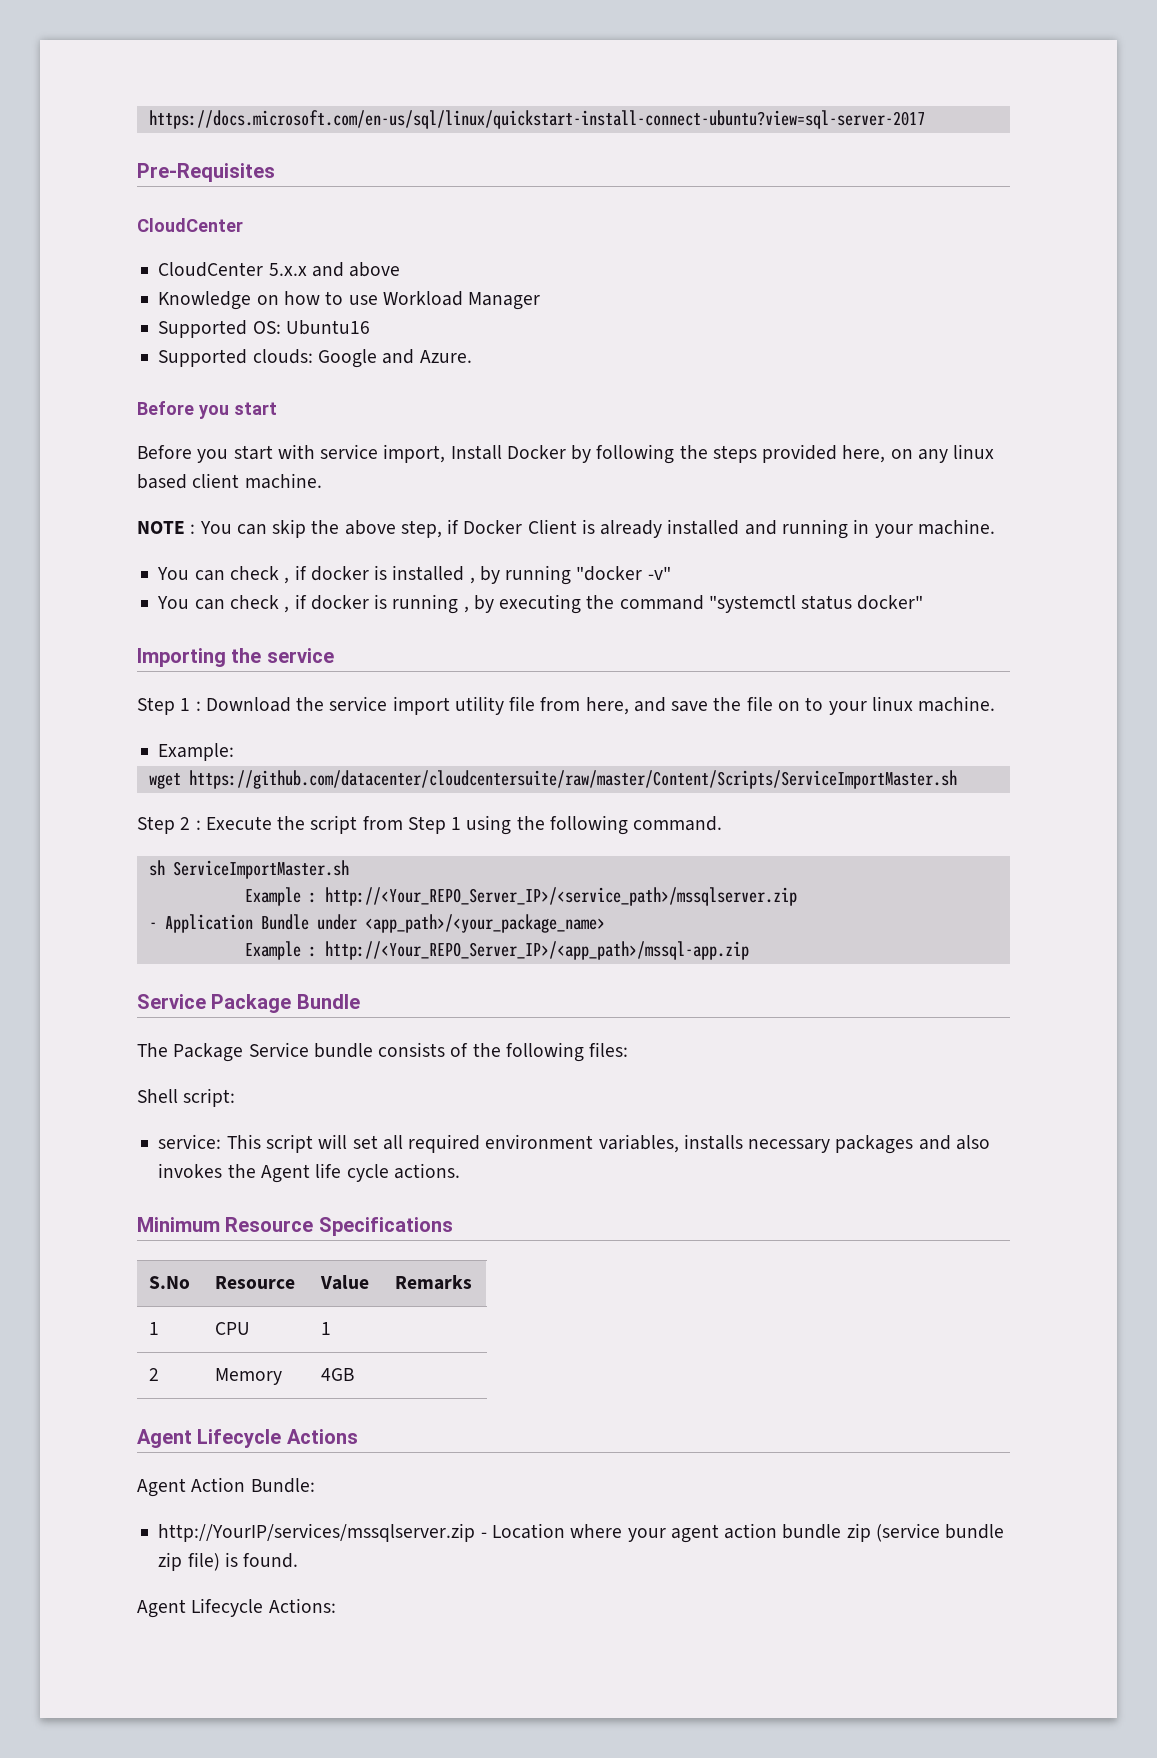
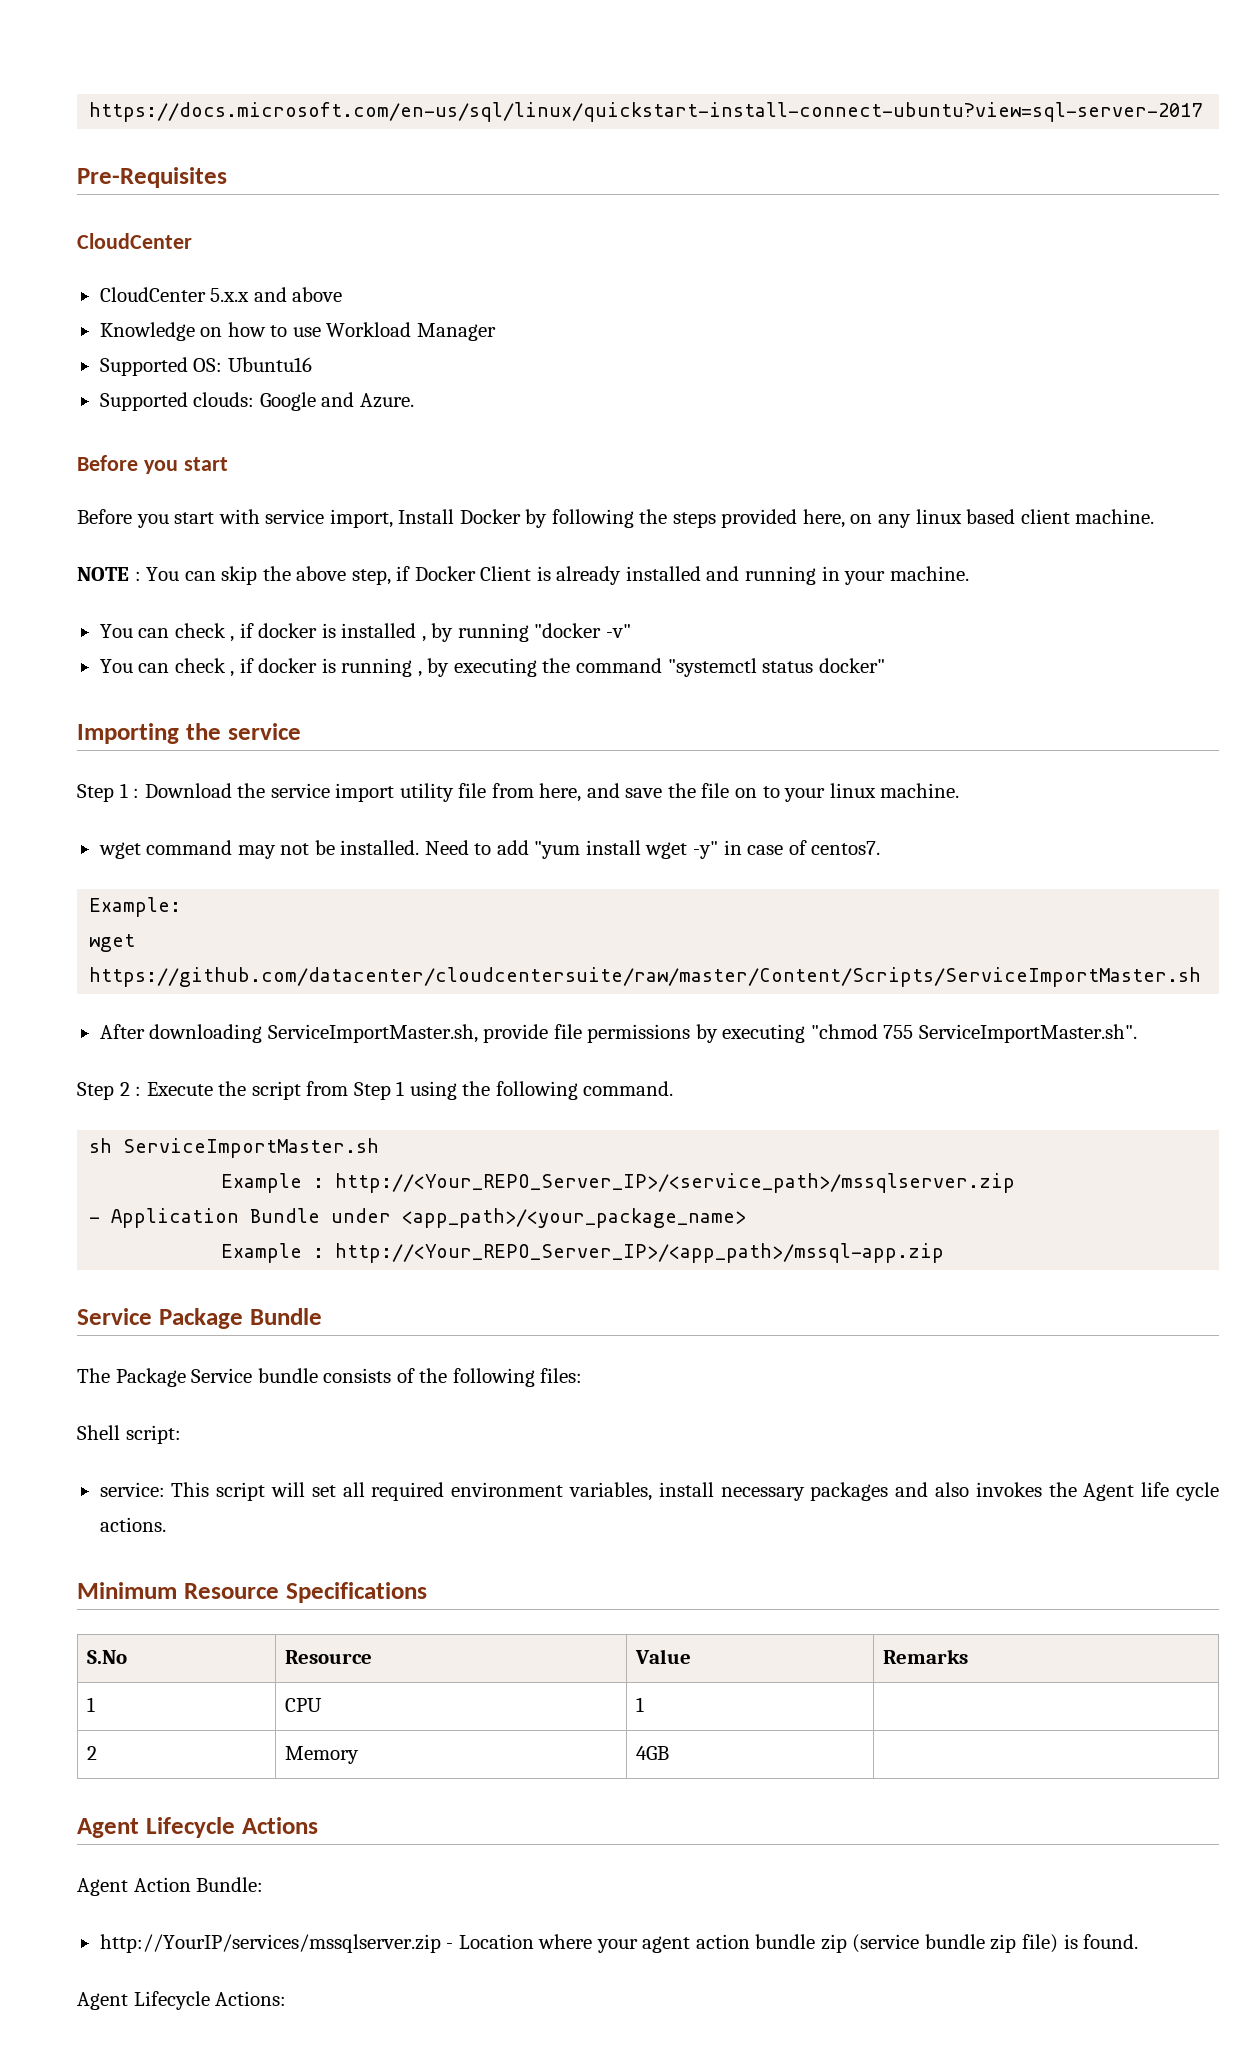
+ wget command may not be installed. Need to add "yum install wget -y" in case of centos7.
  Example:
  wget https://github.com/datacenter/cloudcentersuite/raw/master/Content/Scripts/ServiceImportMaster.sh
+ After downloading ServiceImportMaster.sh, provide file permissions by executing "chmod 755 ServiceImportMaster.sh".
- service: This script will set all required environment variables, installs necessary packages and also invokes the Agent life cycle actions.
+ service: This script will set all required environment variables, install necessary packages and also invokes the Agent life cycle actions.

